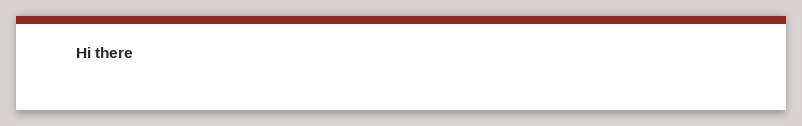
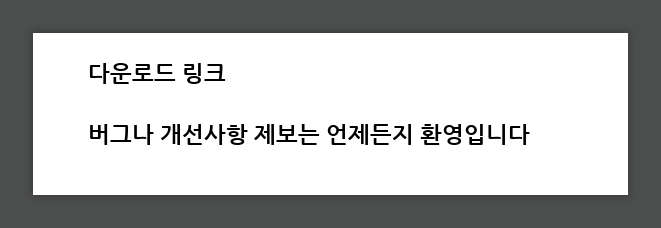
- Hi there
+ 다운로드 링크
+ 버그나 개선사항 제보는 언제든지 환영입니다

